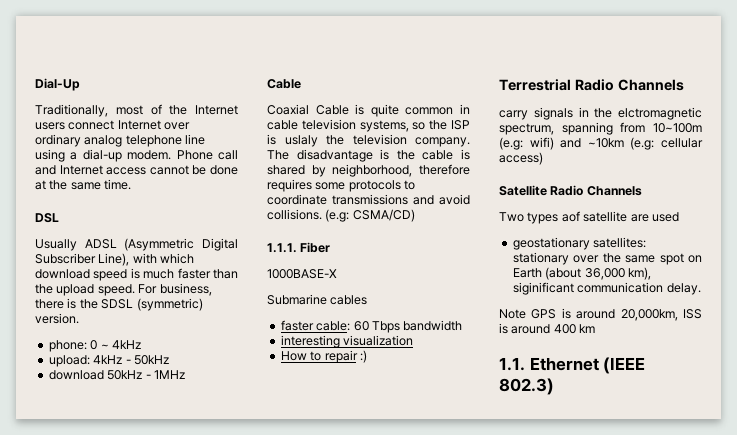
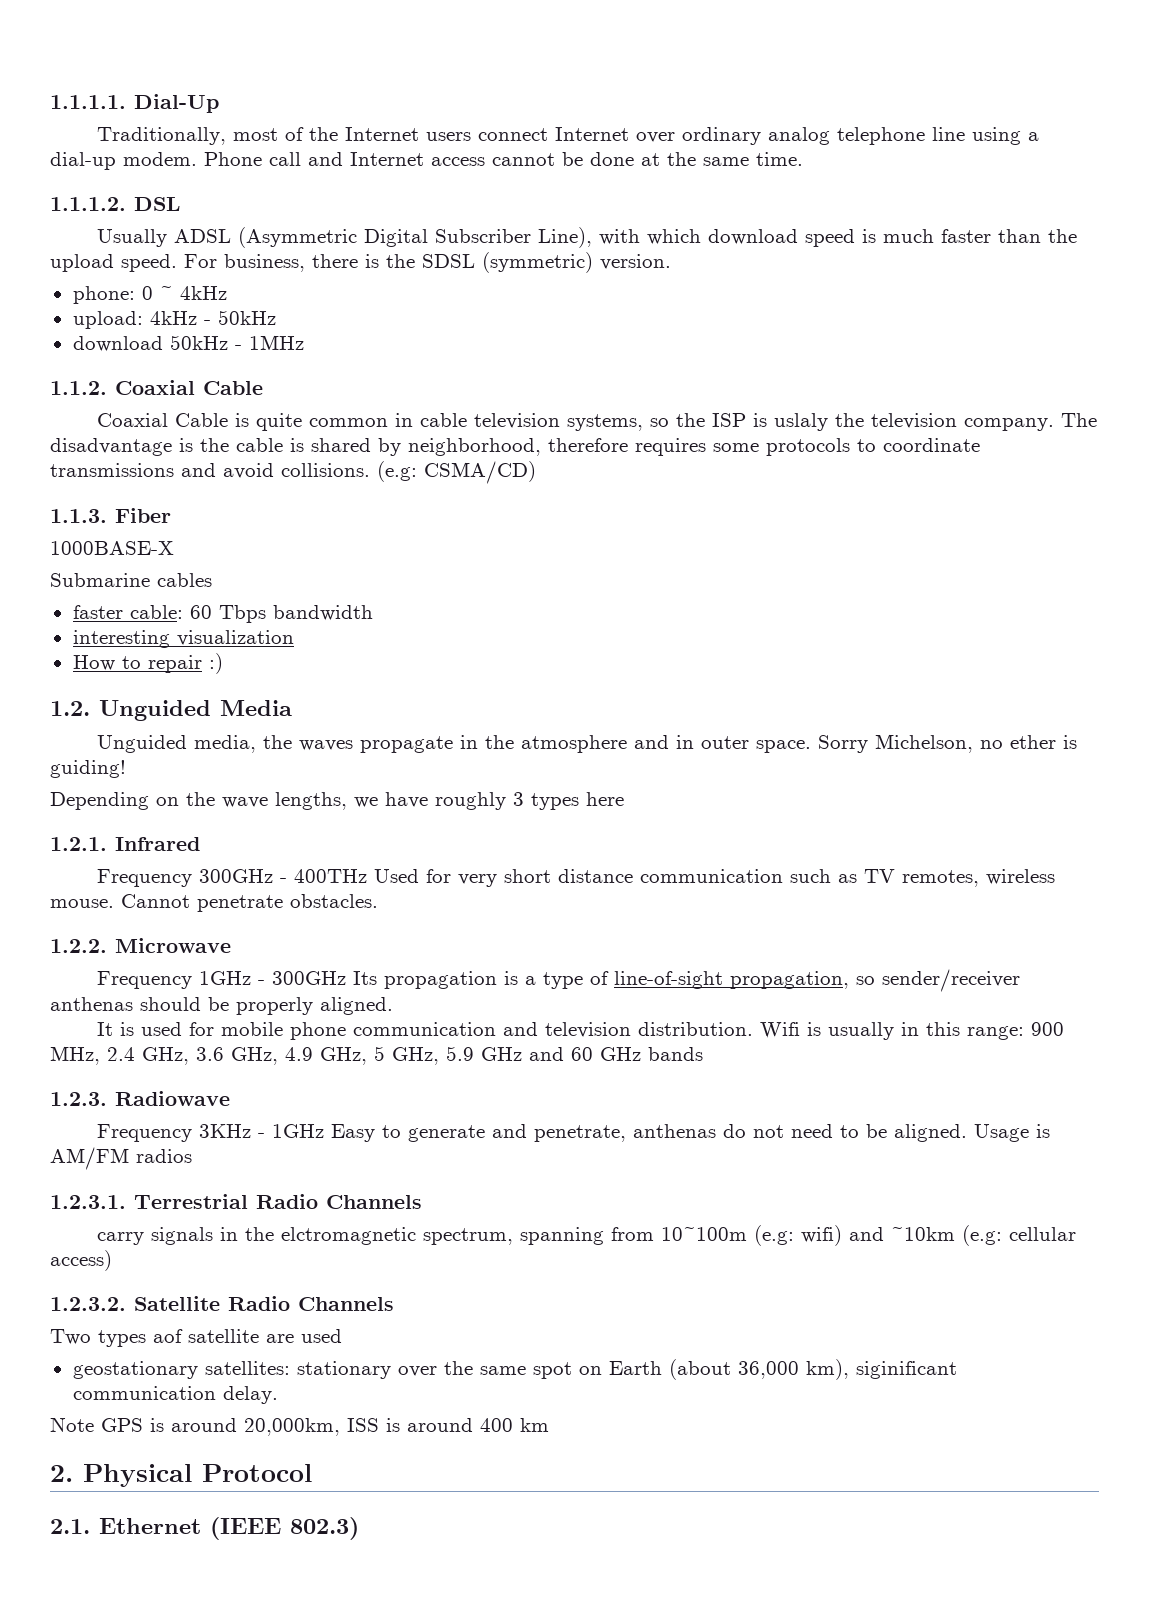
- Dial-Up
+ 1.1.1.1. Dial-Up
- DSL
+ 1.1.1.2. DSL
  download 50kHz - 1MHz
- Cable
+ 1.1.2. Coaxial Cable
- 1.1.1. Fiber
+ 1.1.3. Fiber
- Terrestrial Radio Channels
+ 1.2. Unguided Media
+ Unguided media, the waves propagate in the atmosphere and in outer space. Sorry Michelson, no ether is guiding!
+ Depending on the wave lengths, we have roughly 3 types here
+ 1.2.1. Infrared
+ Frequency 300GHz - 400THz Used for very short distance communication such as TV remotes, wireless mouse. Cannot penetrate obstacles.
+ 1.2.2. Microwave
+ Frequency 1GHz - 300GHz Its propagation is a type of line-of-sight propagation, so sender/receiver anthenas should be properly aligned.
+ It is used for mobile phone communication and television distribution. Wifi is usually in this range: 900 MHz, 2.4 GHz, 3.6 GHz, 4.9 GHz, 5 GHz, 5.9 GHz and 60 GHz bands
+ 1.2.3. Radiowave
+ Frequency 3KHz - 1GHz Easy to generate and penetrate, anthenas do not need to be aligned. Usage is AM/FM radios
+ 1.2.3.1. Terrestrial Radio Channels
- Satellite Radio Channels
+ 1.2.3.2. Satellite Radio Channels
- 1.1. Ethernet (IEEE 802.3)
+ 2. Physical Protocol
+ 2.1. Ethernet (IEEE 802.3)

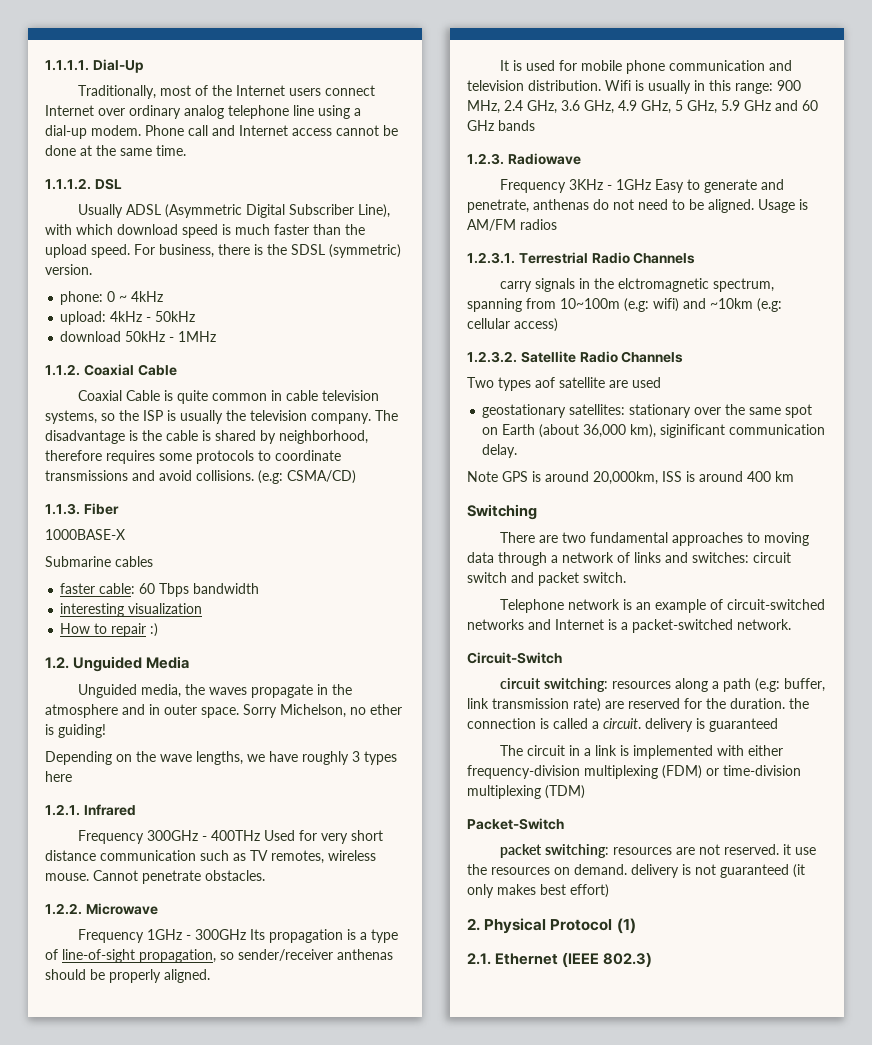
- Coaxial Cable is quite common in cable television systems, so the ISP is uslaly the television company.
+ Coaxial Cable is quite common in cable television systems, so the ISP is usually the television company.
+ Switching
+ There are two fundamental approaches to moving data through a network of links and switches: circuit switch and packet switch.
+ Telephone network is an example of circuit-switched networks and Internet is a packet-switched network.
+ Circuit-Switch
+ circuit switching: resources along a path (e.g: buffer, link transmission rate) are reserved for the duration. the connection is called a circuit. delivery is guaranteed
+ The circuit in a link is implemented with either frequency-division multiplexing (FDM) or time-division multiplexing (TDM)
+ Packet-Switch
+ packet switching: resources are not reserved. it use the resources on demand. delivery is not guaranteed (it only makes best effort)
- 2. Physical Protocol
+ 2. Physical Protocol (1)

